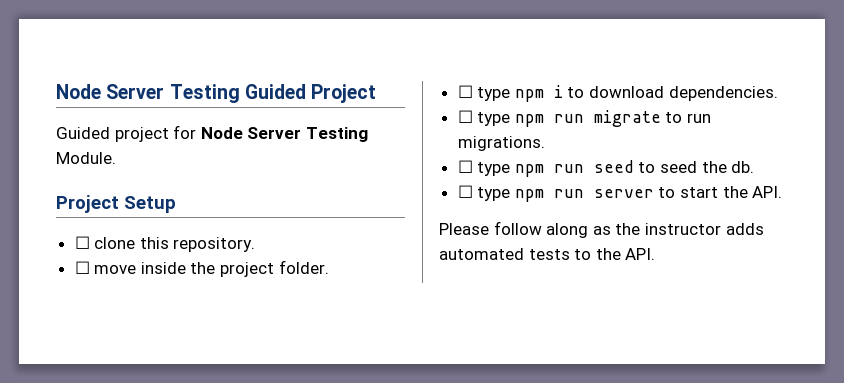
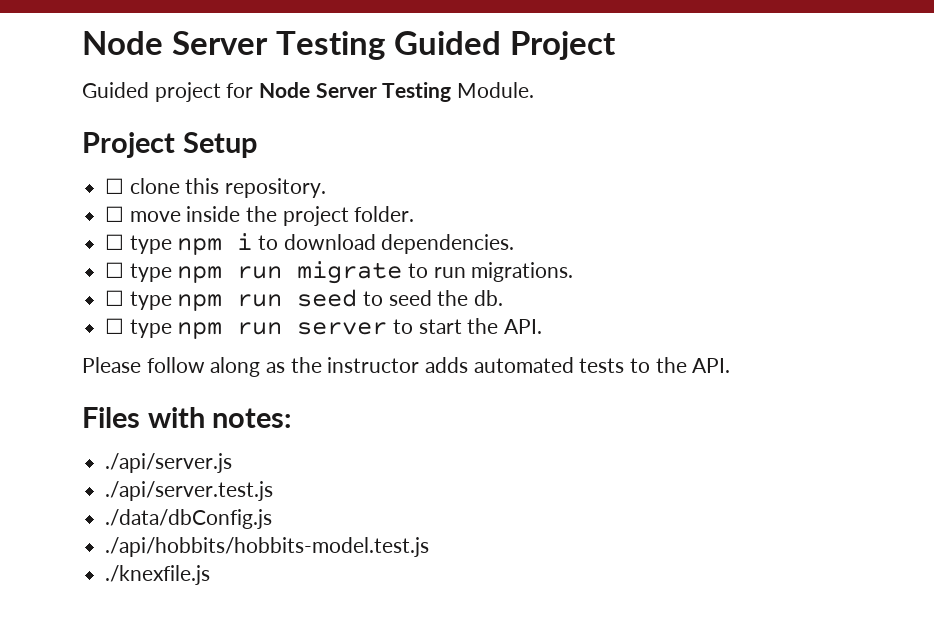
+ Files with notes:
+ ./api/server.js
+ ./api/server.test.js
+ ./data/dbConfig.js
+ ./api/hobbits/hobbits-model.test.js
+ ./knexfile.js

